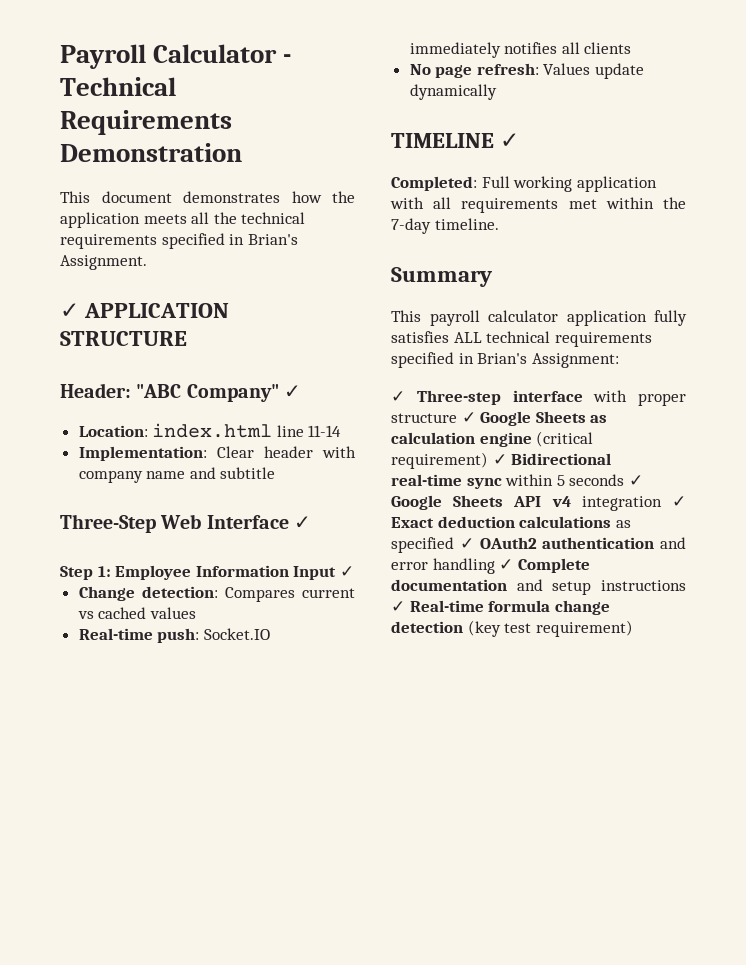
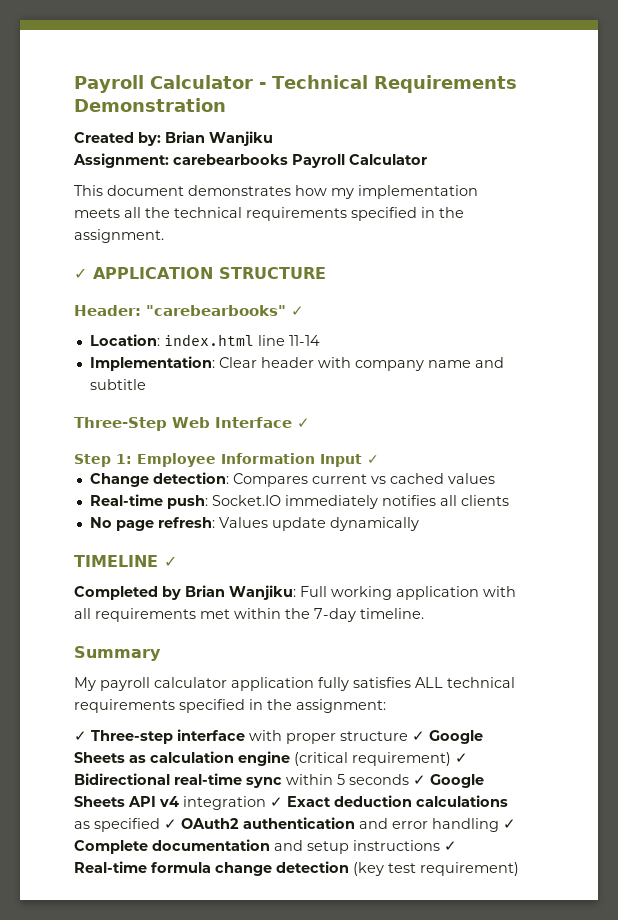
+ Created by: Brian Wanjiku
+ Assignment: carebearbooks Payroll Calculator
- This document demonstrates how the application meets all the technical requirements specified in Brian's Assignment.
+ This document demonstrates how my implementation meets all the technical requirements specified in the assignment.
- Header: "ABC Company" ✓
+ Header: "carebearbooks" ✓
- Completed: Full working application with all requirements met within the 7-day timeline.
+ Completed by Brian Wanjiku: Full working application with all requirements met within the 7-day timeline.
- This payroll calculator application fully satisfies ALL technical requirements specified in Brian's Assignment:
+ My payroll calculator application fully satisfies ALL technical requirements specified in the assignment:

